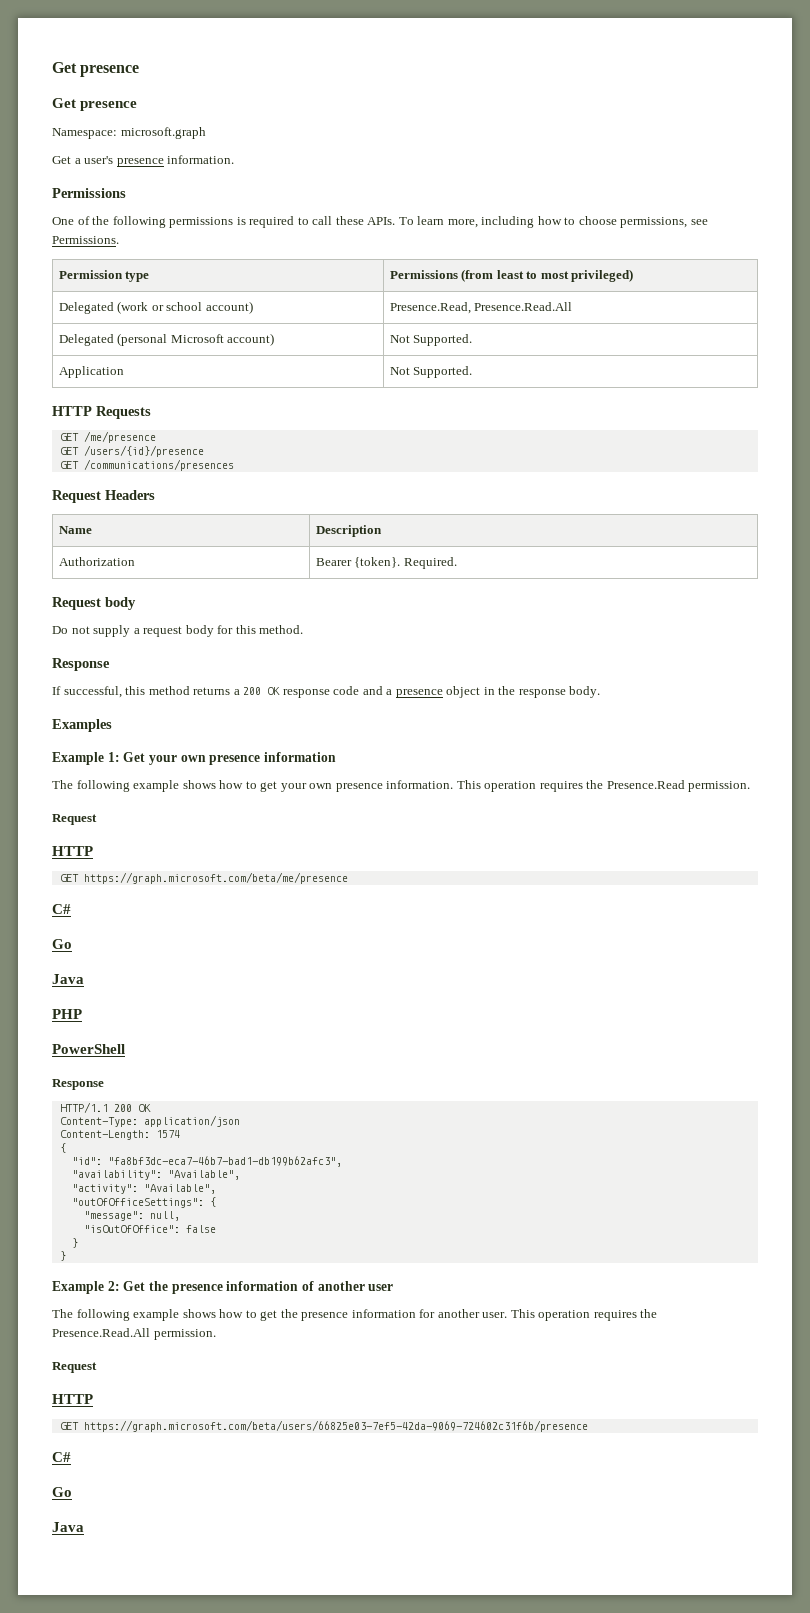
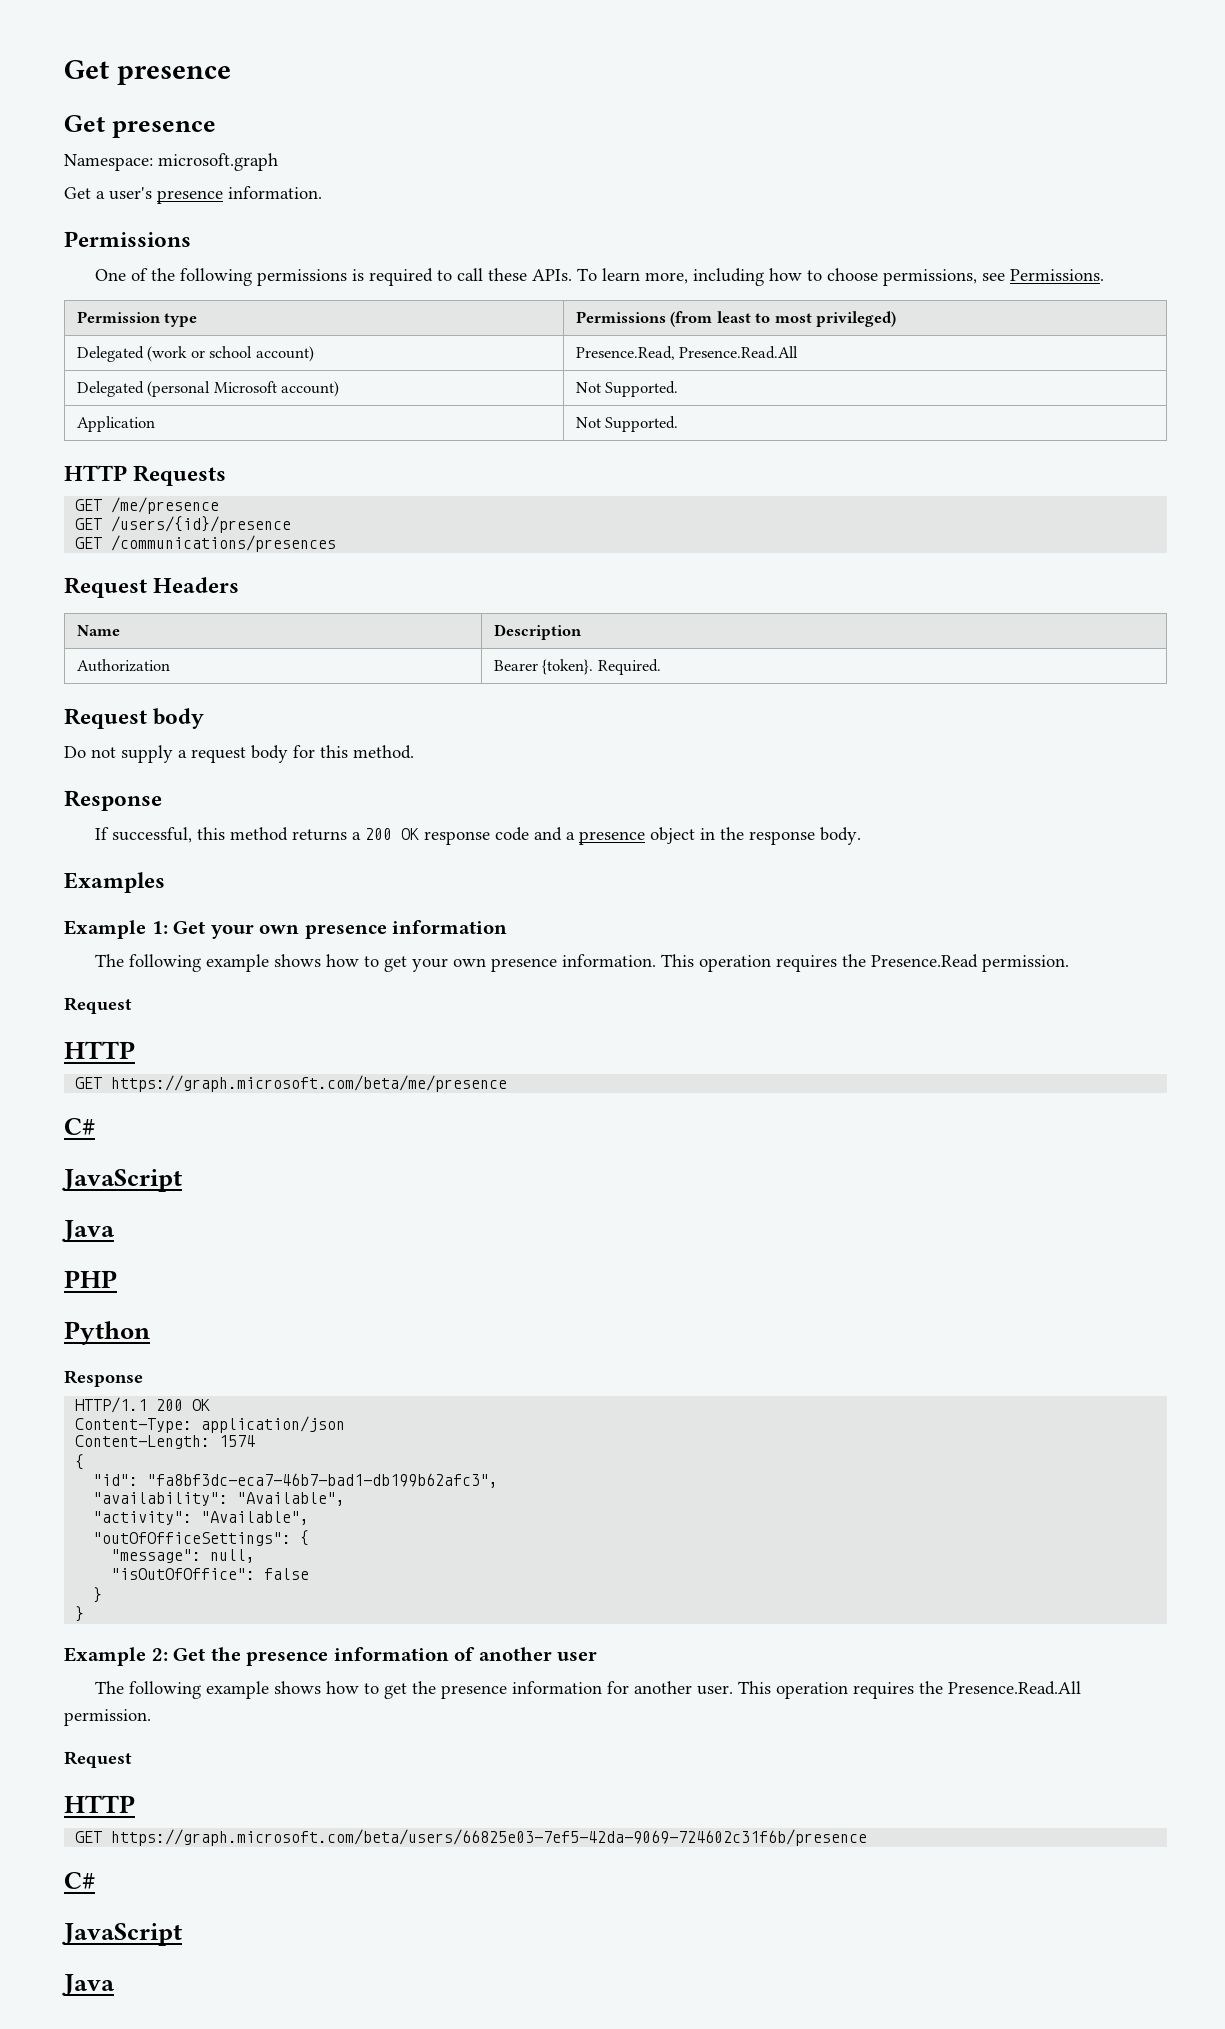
  GET https://graph.microsoft.com/beta/me/presence
  C#
- Go
+ JavaScript
- PowerShell
+ Python
  GET https://graph.microsoft.com/beta/users/66825e03-7ef5-42da-9069-724602c31f6b/presence
  C#
- Go
+ JavaScript

